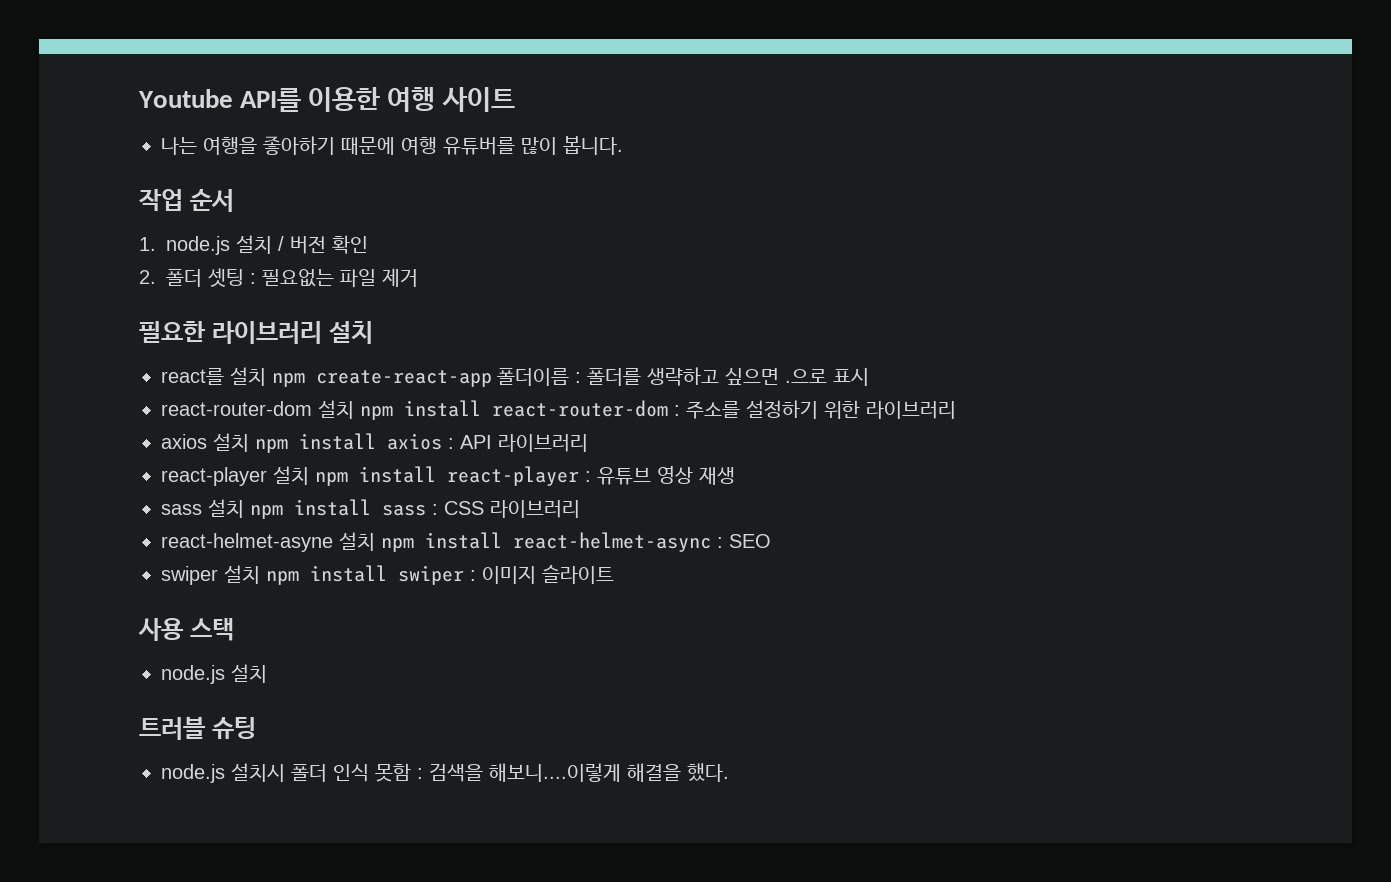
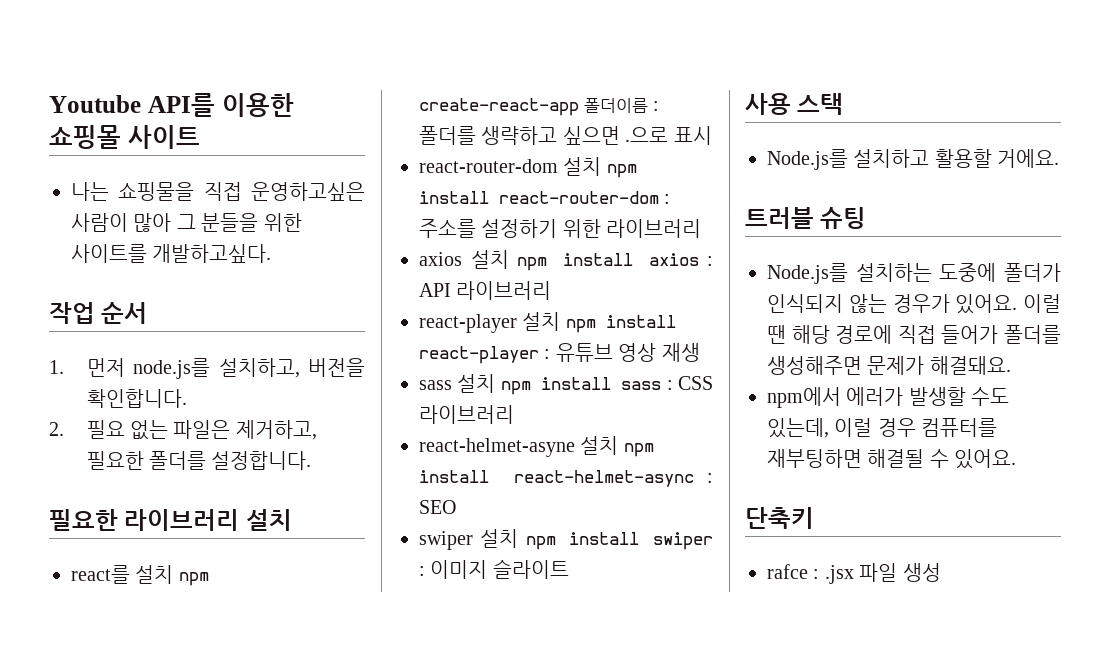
- Youtube API를 이용한 여행 사이트
+ Youtube API를 이용한 쇼핑몰 사이트
- 나는 여행을 좋아하기 때문에 여행 유튜버를 많이 봅니다.
+ 나는 쇼핑물을 직접 운영하고싶은 사람이 많아 그 분들을 위한 사이트를 개발하고싶다.
  작업 순서
- 1. node.js 설치 / 버전 확인
- 2. 폴더 셋팅 : 필요없는 파일 제거
+ 1. 먼저 node.js를 설치하고, 버전을 확인합니다.
+ 2. 필요 없는 파일은 제거하고, 필요한 폴더를 설정합니다.
  사용 스택
- node.js 설치
+ Node.js를 설치하고 활용할 거에요.
  트러블 슈팅
- node.js 설치시 폴더 인식 못함 : 검색을 해보니....이렇게 해결을 했다.
+ Node.js를 설치하는 도중에 폴더가 인식되지 않는 경우가 있어요. 이럴 땐 해당 경로에 직접 들어가 폴더를 생성해주면 문제가 해결돼요.
+ npm에서 에러가 발생할 수도 있는데, 이럴 경우 컴퓨터를 재부팅하면 해결될 수 있어요.
+ 단축키
+ rafce : .jsx 파일 생성

